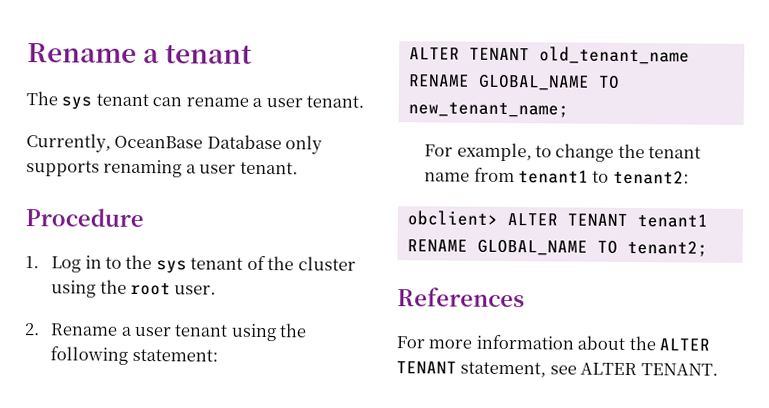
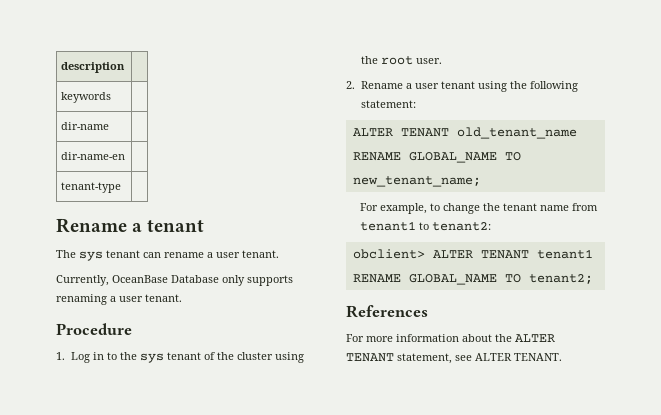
+ description |
+ keywords |
+ dir-name |
+ dir-name-en |
+ tenant-type |

